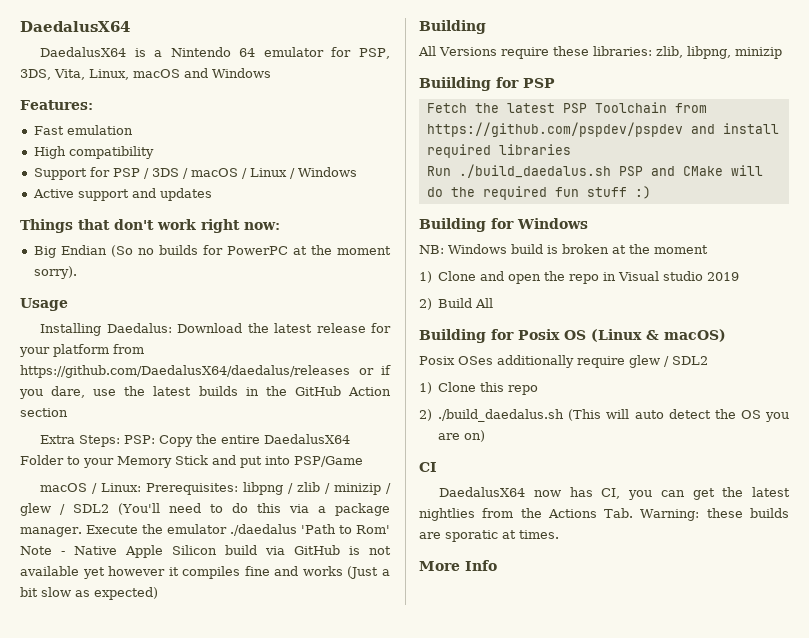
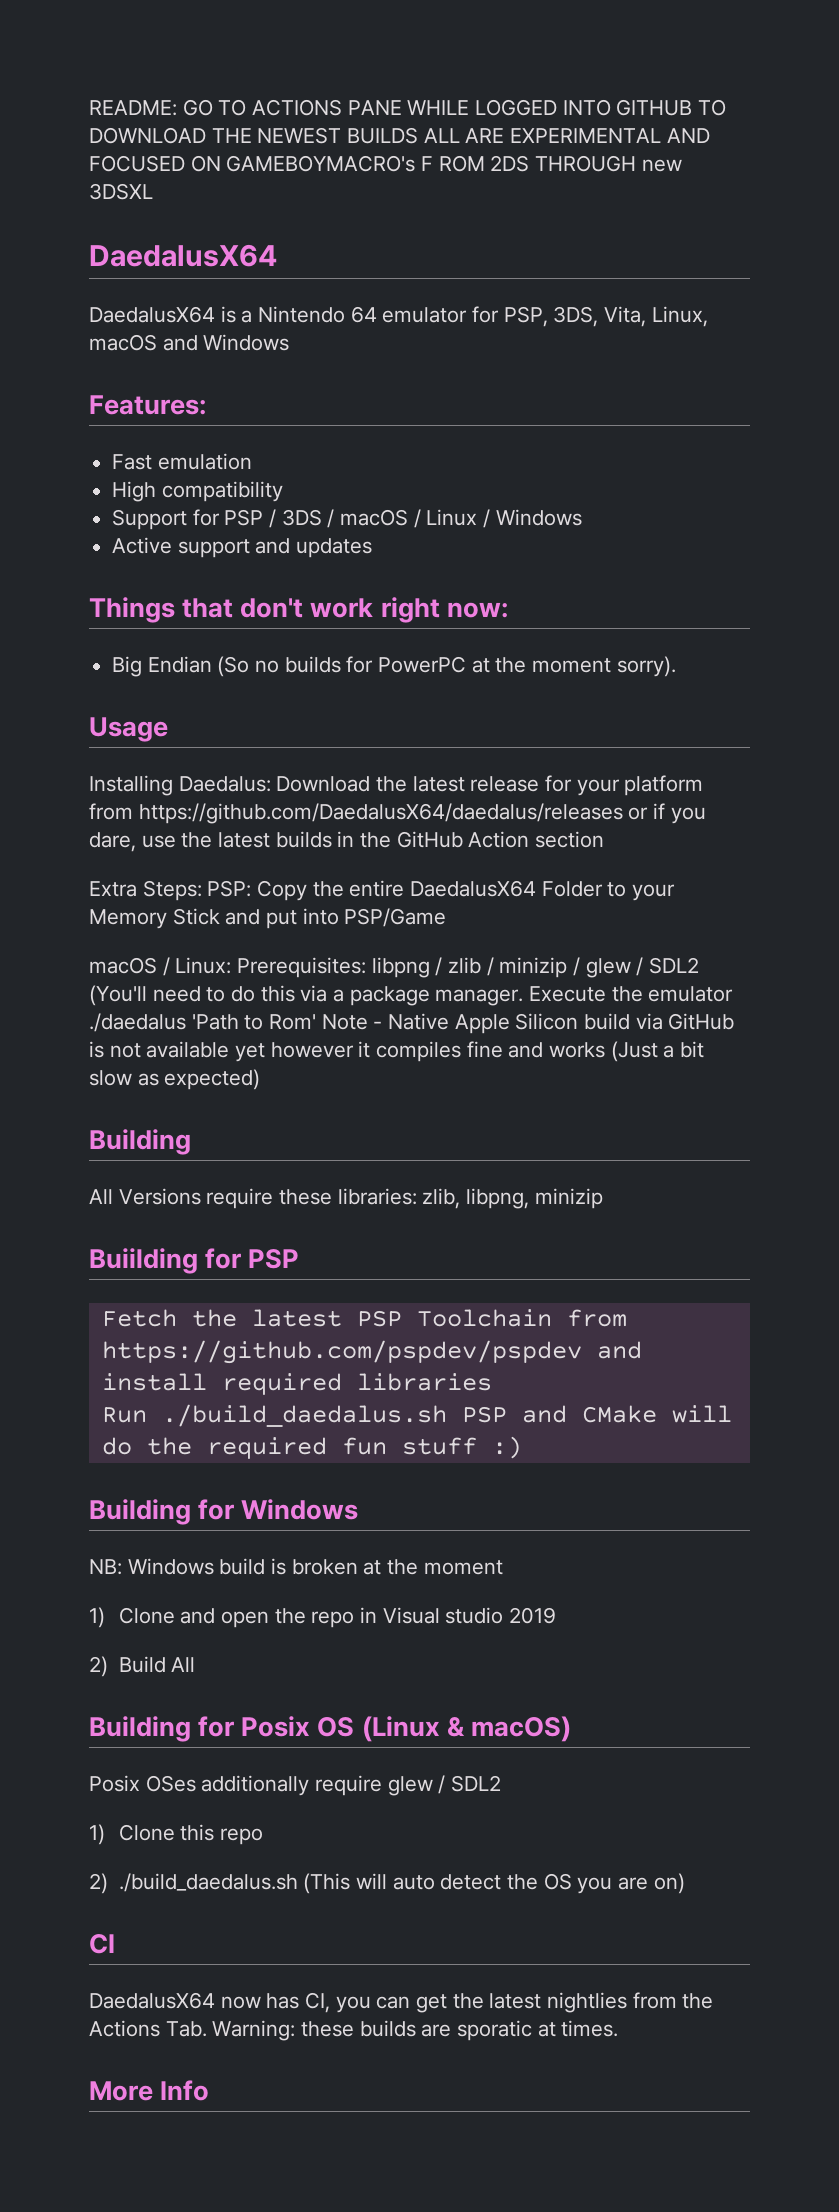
+ README: GO TO ACTIONS PANE WHILE LOGGED INTO GITHUB TO DOWNLOAD THE NEWEST BUILDS ALL ARE EXPERIMENTAL AND FOCUSED ON GAMEBOYMACRO's F ROM 2DS THROUGH new 3DSXL

